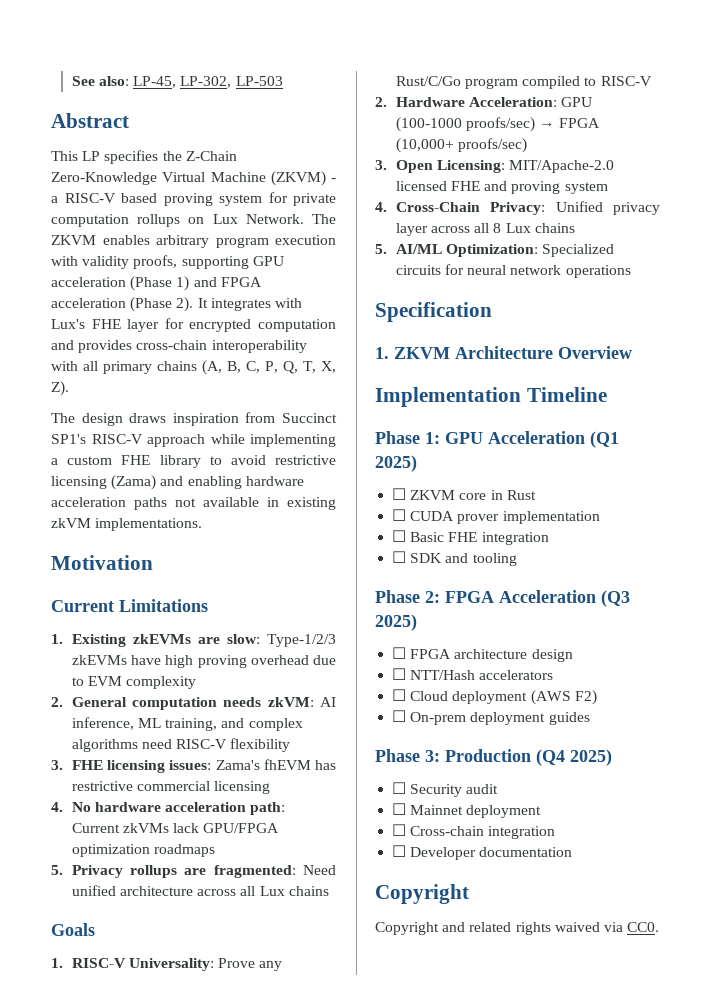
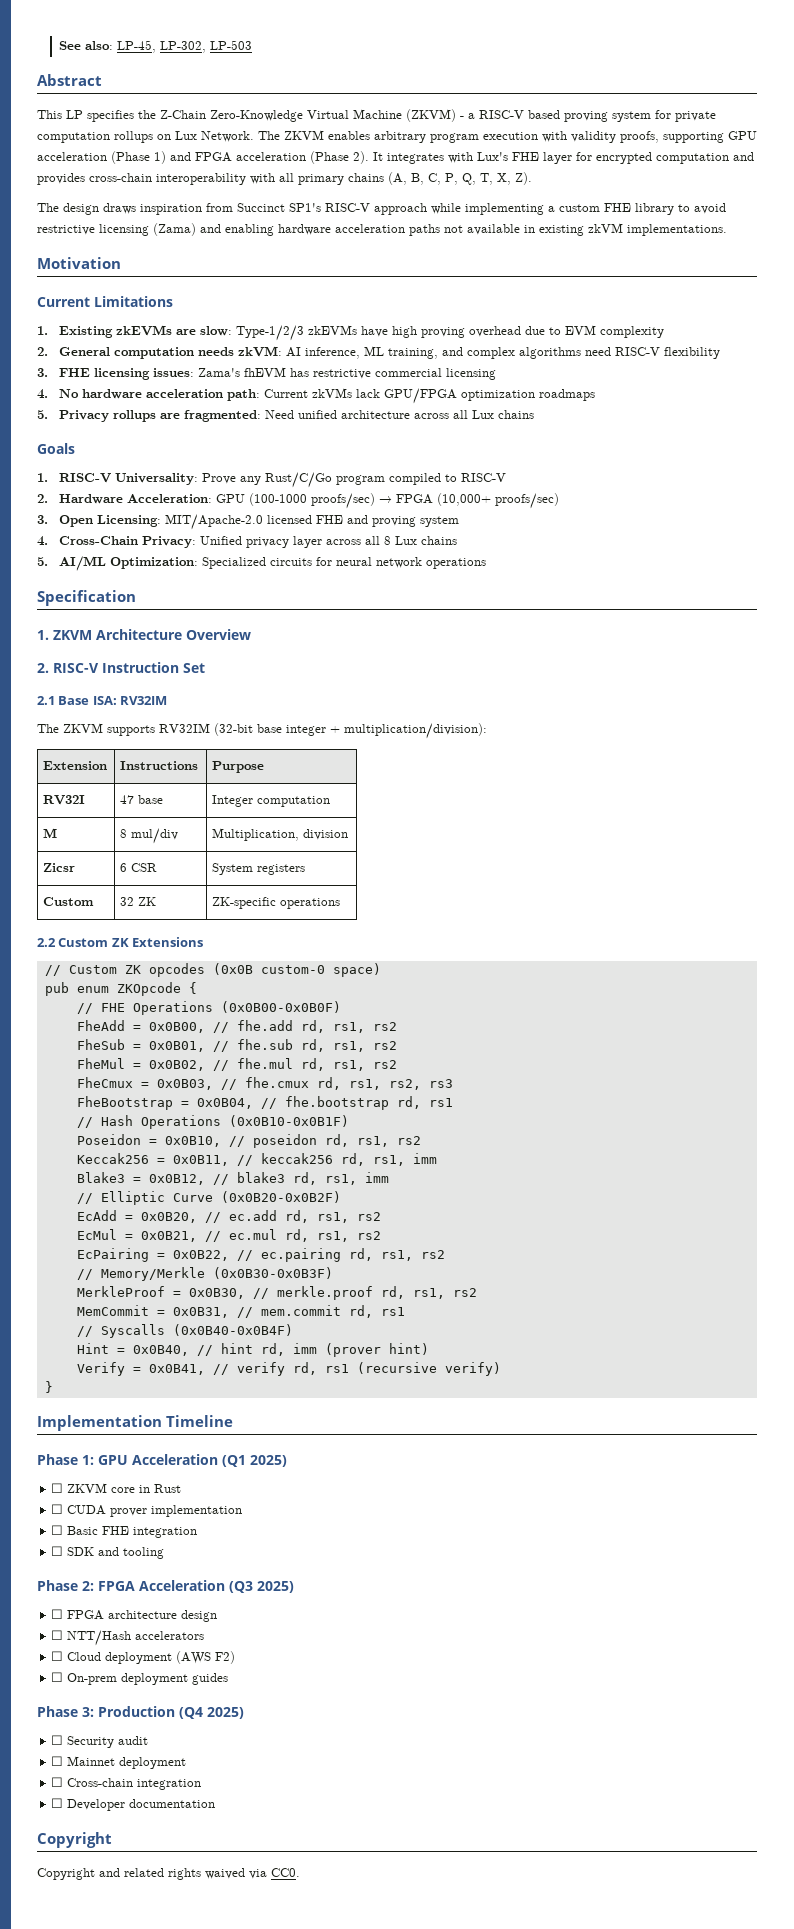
+ 2. RISC-V Instruction Set
+ 2.1 Base ISA: RV32IM
+ The ZKVM supports RV32IM (32-bit base integer + multiplication/division):
+ Extension | Instructions | Purpose
+ RV32I | 47 base | Integer computation
+ M | 8 mul/div | Multiplication, division
+ Zicsr | 6 CSR | System registers
+ Custom | 32 ZK | ZK-specific operations
+ 2.2 Custom ZK Extensions
+ // Custom ZK opcodes (0x0B custom-0 space)
+ pub enum ZKOpcode {
+ // FHE Operations (0x0B00-0x0B0F)
+ FheAdd = 0x0B00, // fhe.add rd, rs1, rs2
+ FheSub = 0x0B01, // fhe.sub rd, rs1, rs2
+ FheMul = 0x0B02, // fhe.mul rd, rs1, rs2
+ FheCmux = 0x0B03, // fhe.cmux rd, rs1, rs2, rs3
+ FheBootstrap = 0x0B04, // fhe.bootstrap rd, rs1
+ // Hash Operations (0x0B10-0x0B1F)
+ Poseidon = 0x0B10, // poseidon rd, rs1, rs2
+ Keccak256 = 0x0B11, // keccak256 rd, rs1, imm
+ Blake3 = 0x0B12, // blake3 rd, rs1, imm
+ // Elliptic Curve (0x0B20-0x0B2F)
+ EcAdd = 0x0B20, // ec.add rd, rs1, rs2
+ EcMul = 0x0B21, // ec.mul rd, rs1, rs2
+ EcPairing = 0x0B22, // ec.pairing rd, rs1, rs2
+ // Memory/Merkle (0x0B30-0x0B3F)
+ MerkleProof = 0x0B30, // merkle.proof rd, rs1, rs2
+ MemCommit = 0x0B31, // mem.commit rd, rs1
+ // Syscalls (0x0B40-0x0B4F)
+ Hint = 0x0B40, // hint rd, imm (prover hint)
+ Verify = 0x0B41, // verify rd, rs1 (recursive verify)
+ }

